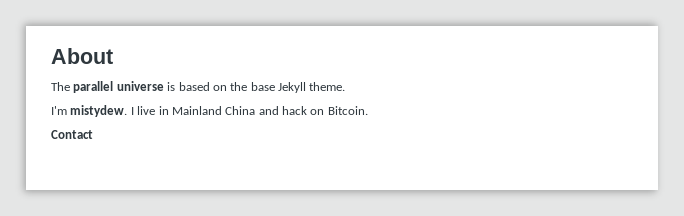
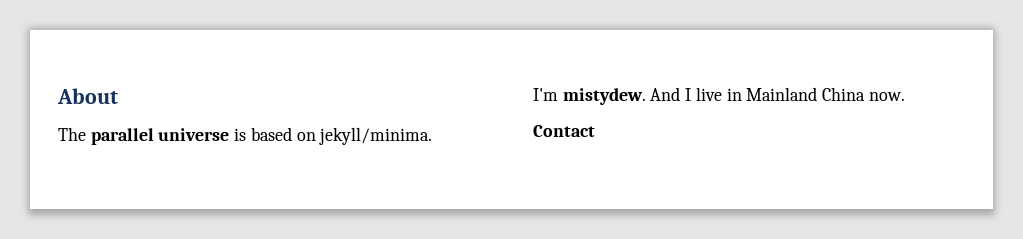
- The parallel universe is based on the base Jekyll theme.
+ The parallel universe is based on jekyll/minima.
- I live in Mainland China and hack on Bitcoin.
+ And I live in Mainland China now.

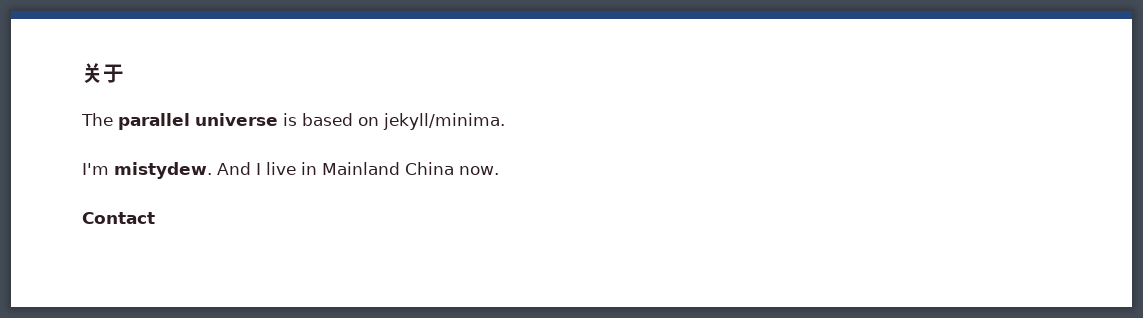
- About
+ 关于

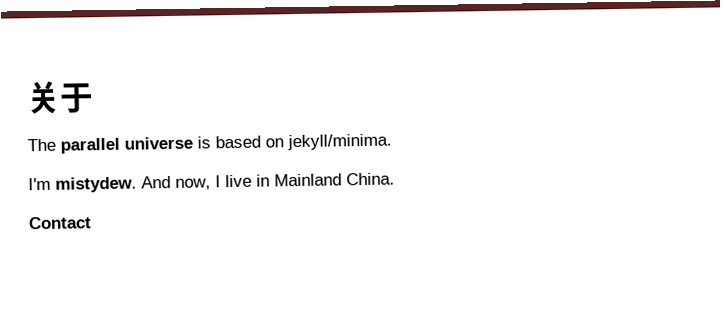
- And I live in Mainland China now.
+ And now, I live in Mainland China.

